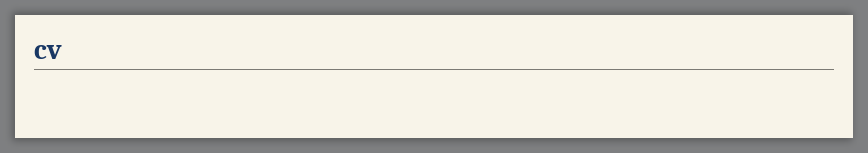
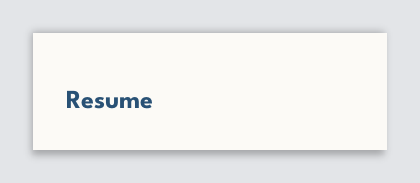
- cv
+ Resume

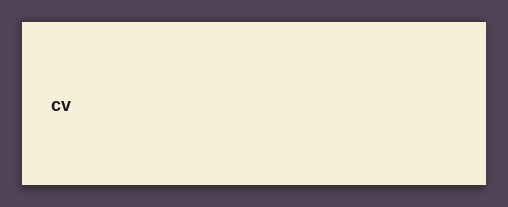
- Resume
+ cv

